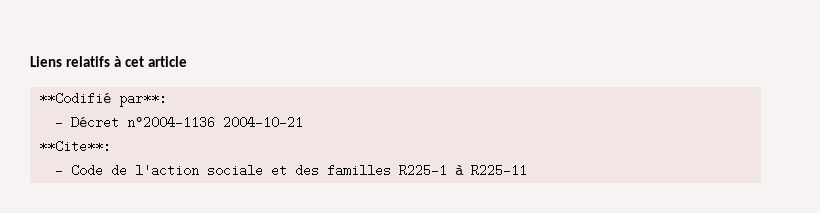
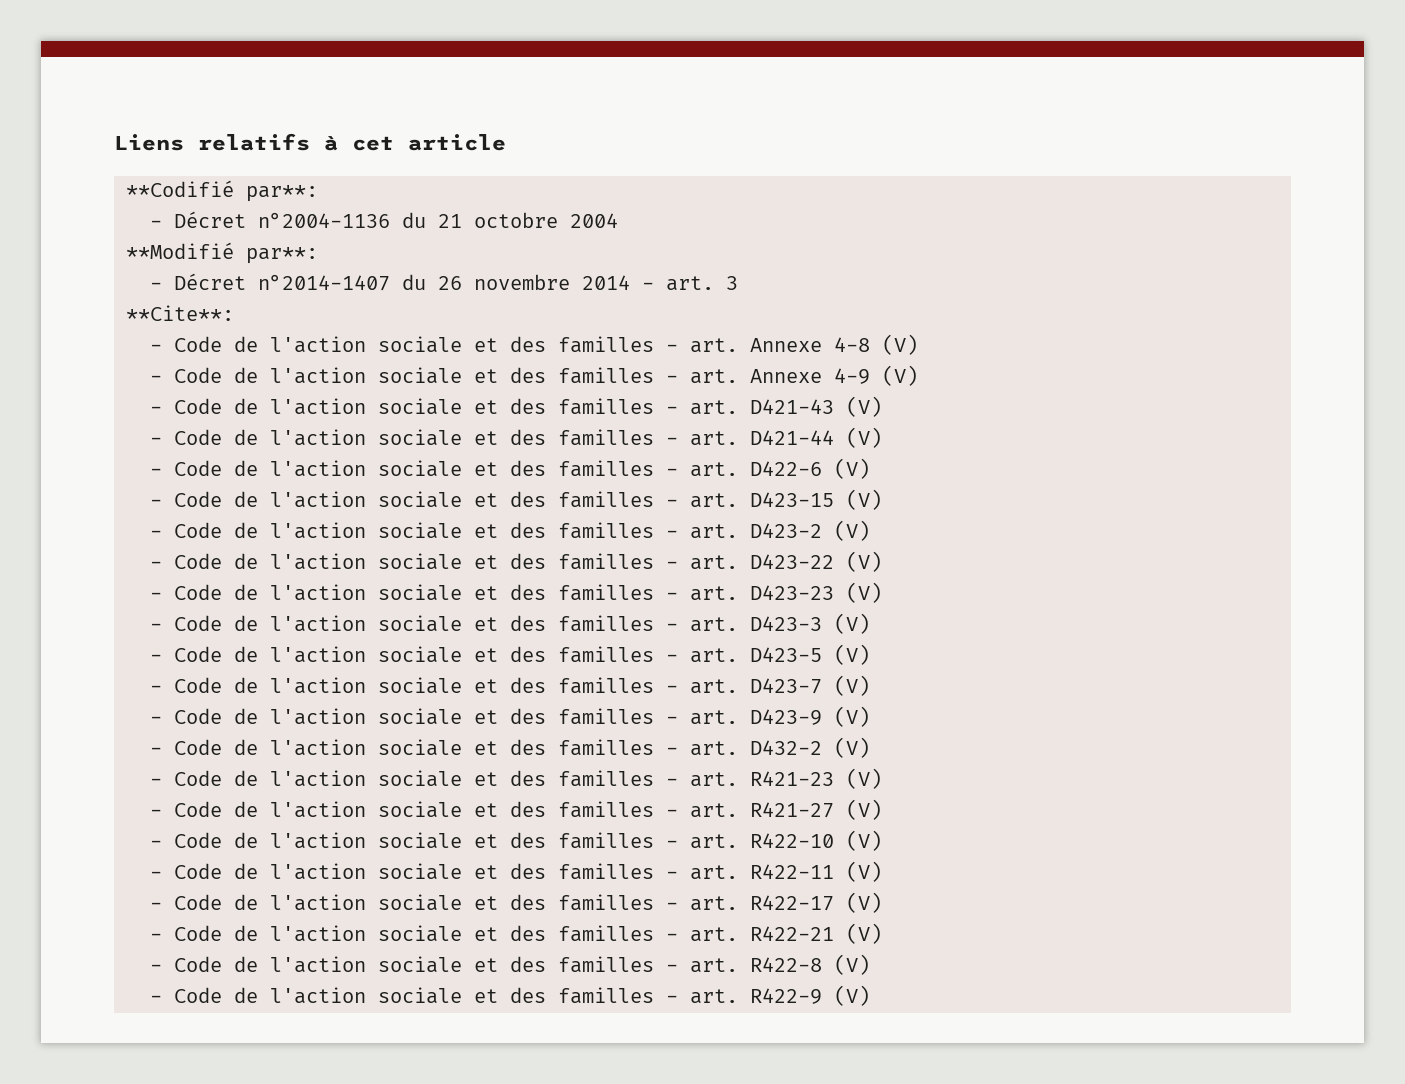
- - Décret n°2004-1136 2004-10-21
+ - Décret n°2004-1136 du 21 octobre 2004
+ **Modifié par**:
+ - Décret n°2014-1407 du 26 novembre 2014 - art. 3
- - Code de l'action sociale et des familles R225-1 à R225-11
+ - Code de l'action sociale et des familles - art. Annexe 4-8 (V)
+ - Code de l'action sociale et des familles - art. Annexe 4-9 (V)
+ - Code de l'action sociale et des familles - art. D421-43 (V)
+ - Code de l'action sociale et des familles - art. D421-44 (V)
+ - Code de l'action sociale et des familles - art. D422-6 (V)
+ - Code de l'action sociale et des familles - art. D423-15 (V)
+ - Code de l'action sociale et des familles - art. D423-2 (V)
+ - Code de l'action sociale et des familles - art. D423-22 (V)
+ - Code de l'action sociale et des familles - art. D423-23 (V)
+ - Code de l'action sociale et des familles - art. D423-3 (V)
+ - Code de l'action sociale et des familles - art. D423-5 (V)
+ - Code de l'action sociale et des familles - art. D423-7 (V)
+ - Code de l'action sociale et des familles - art. D423-9 (V)
+ - Code de l'action sociale et des familles - art. D432-2 (V)
+ - Code de l'action sociale et des familles - art. R421-23 (V)
+ - Code de l'action sociale et des familles - art. R421-27 (V)
+ - Code de l'action sociale et des familles - art. R422-10 (V)
+ - Code de l'action sociale et des familles - art. R422-11 (V)
+ - Code de l'action sociale et des familles - art. R422-17 (V)
+ - Code de l'action sociale et des familles - art. R422-21 (V)
+ - Code de l'action sociale et des familles - art. R422-8 (V)
+ - Code de l'action sociale et des familles - art. R422-9 (V)

